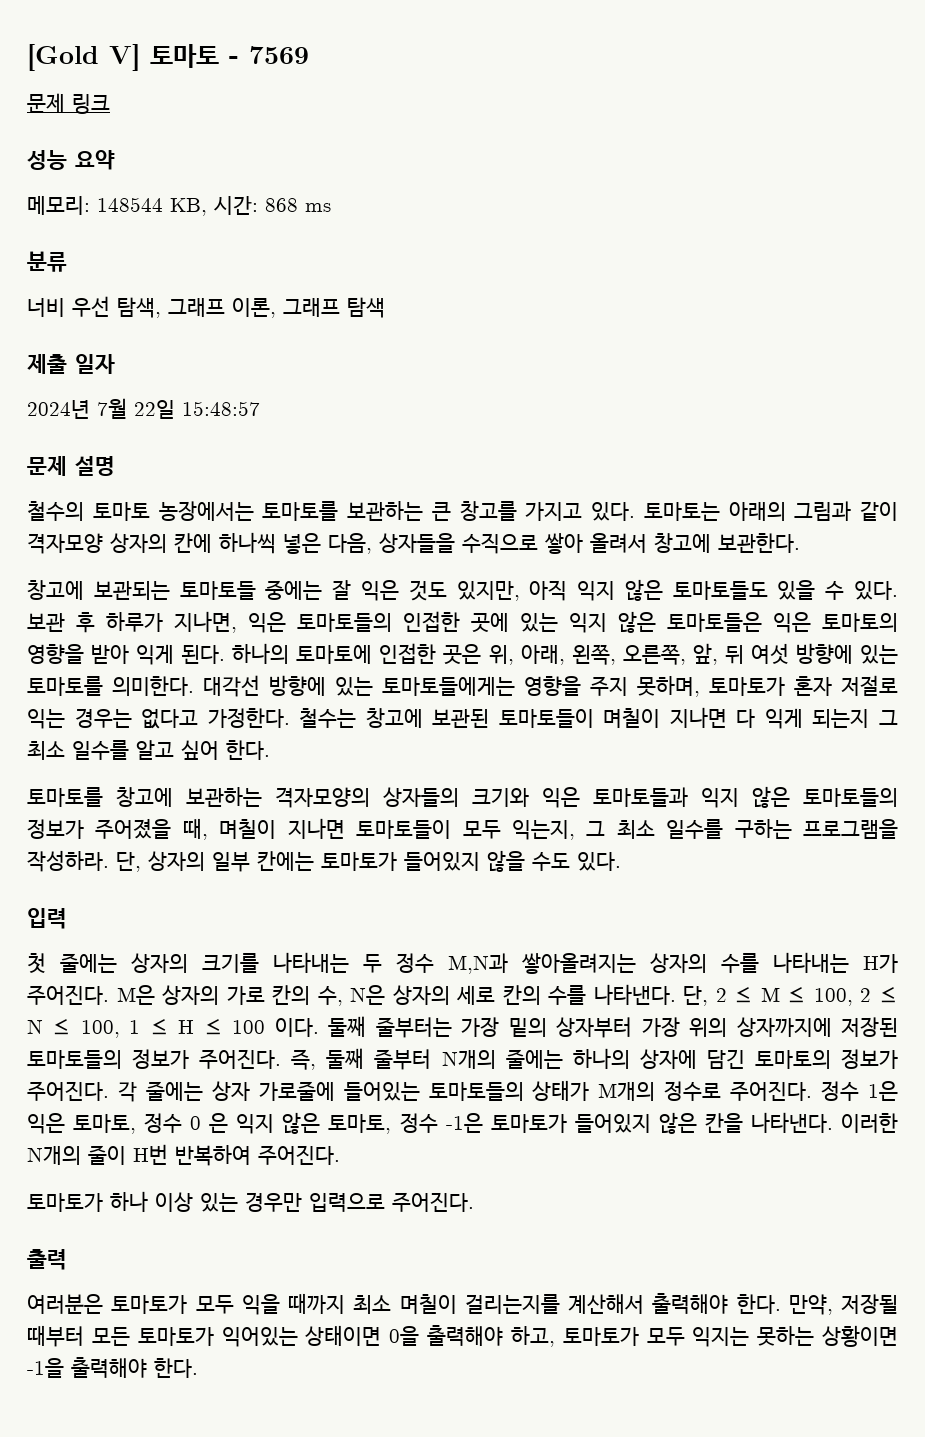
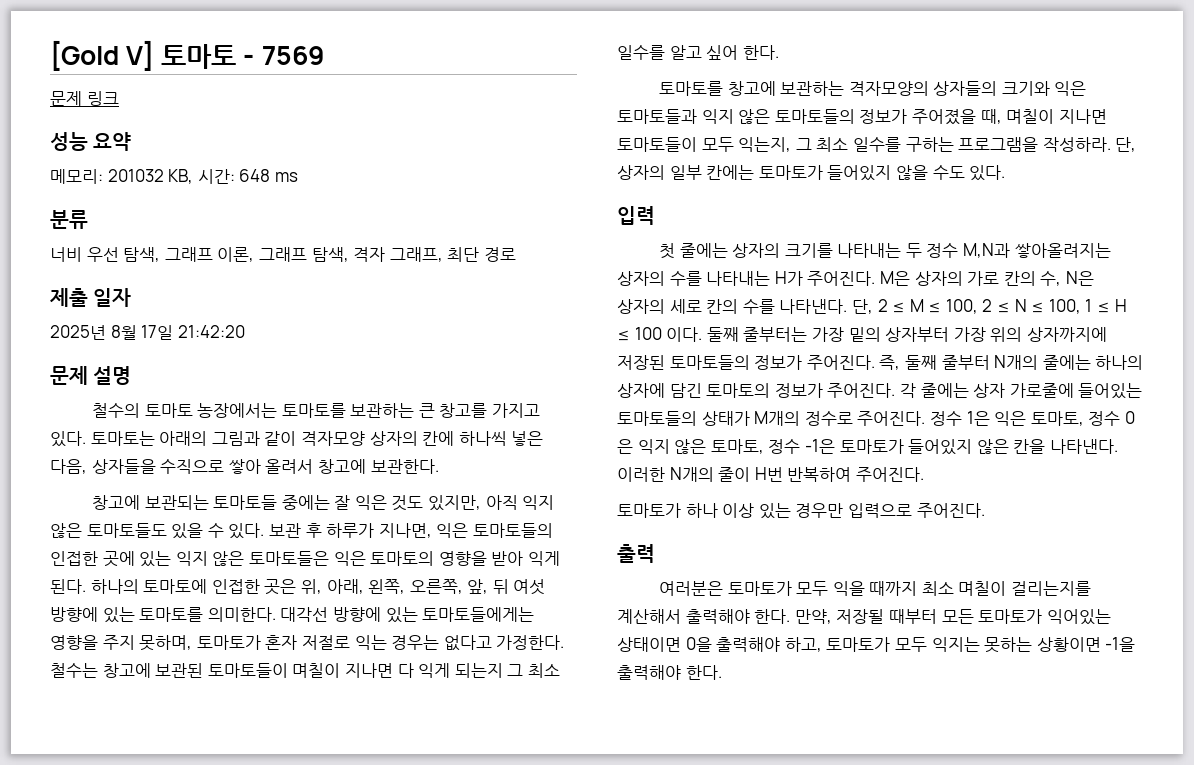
- 메모리: 148544 KB, 시간: 868 ms
+ 메모리: 201032 KB, 시간: 648 ms
- 너비 우선 탐색, 그래프 이론, 그래프 탐색
+ 너비 우선 탐색, 그래프 이론, 그래프 탐색, 격자 그래프, 최단 경로
  제출 일자
- 2024년 7월 22일 15:48:57
+ 2025년 8월 17일 21:42:20

